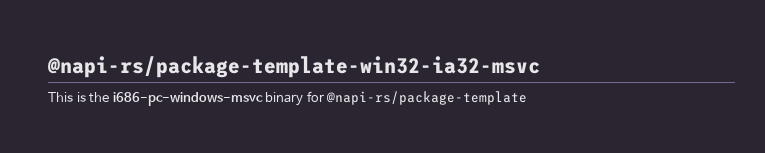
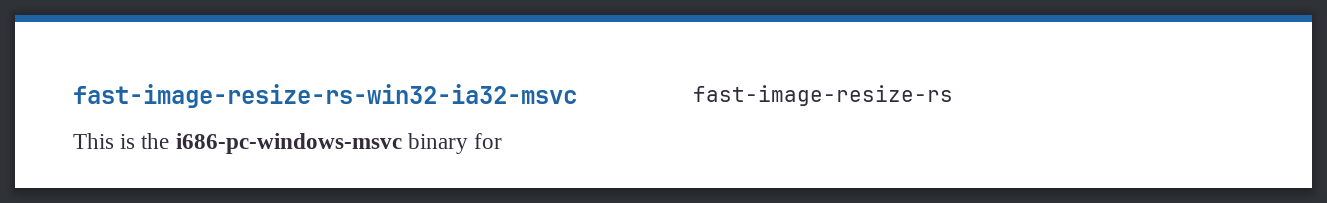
- @napi-rs/package-template-win32-ia32-msvc
+ fast-image-resize-rs-win32-ia32-msvc
- This is the i686-pc-windows-msvc binary for @napi-rs/package-template
+ This is the i686-pc-windows-msvc binary for fast-image-resize-rs

